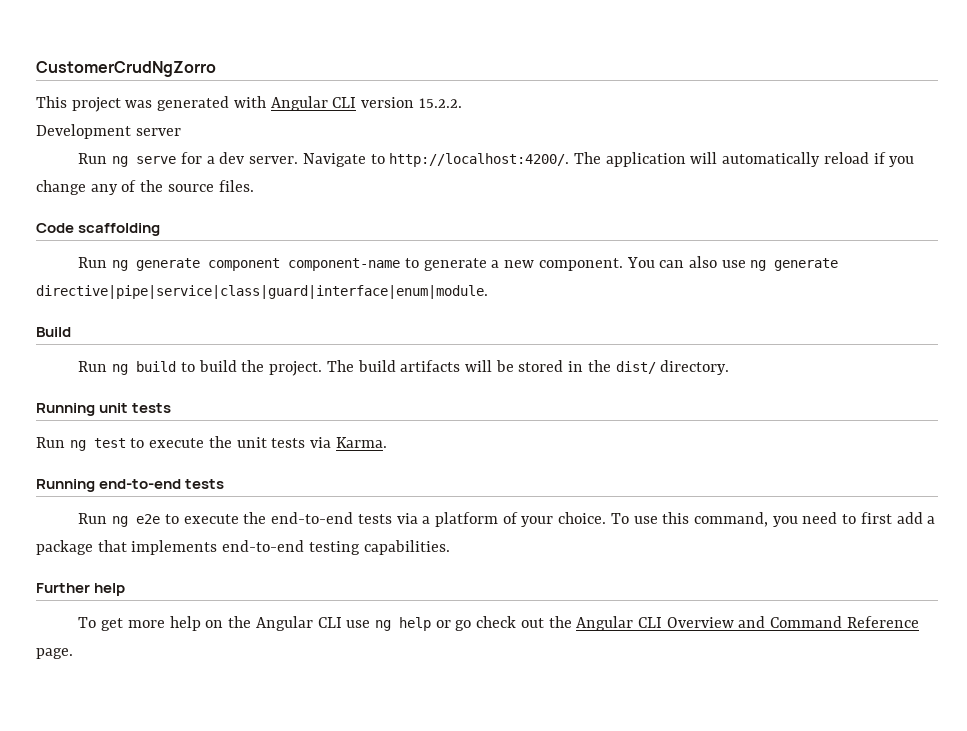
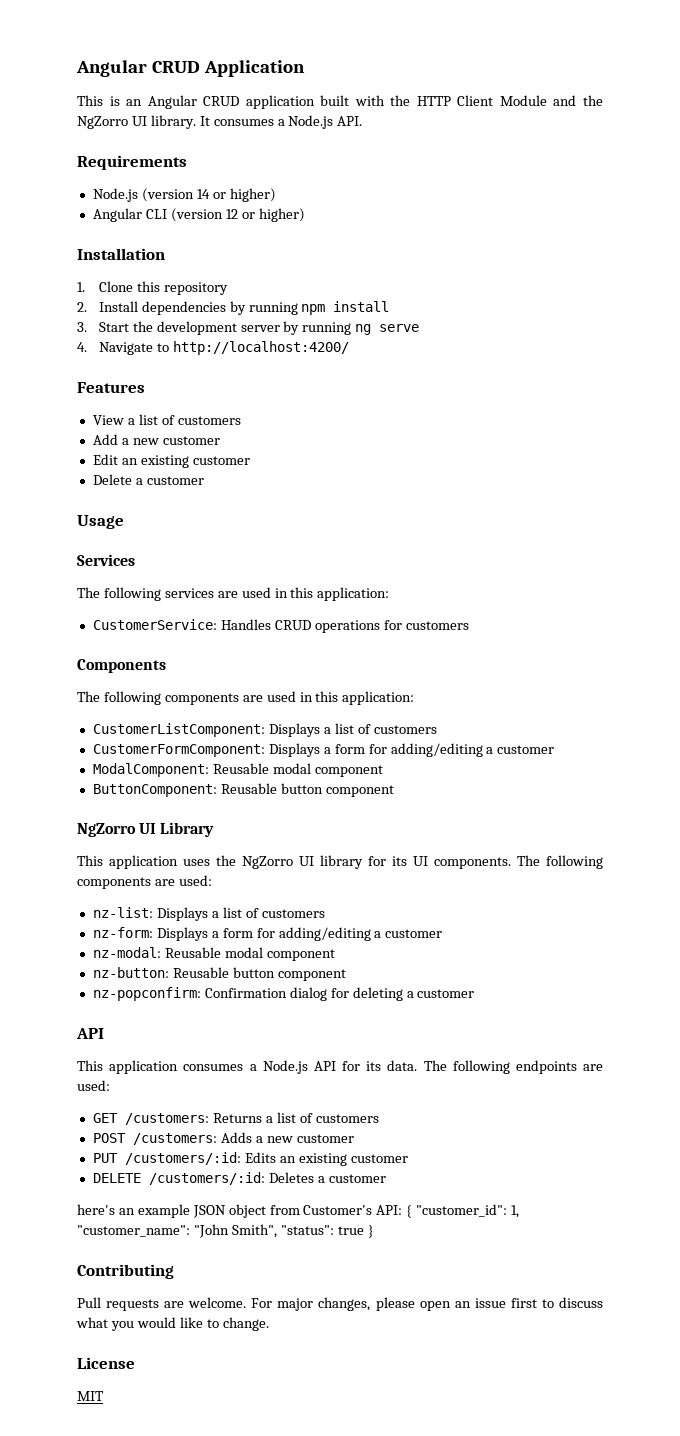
- CustomerCrudNgZorro
- This project was generated with Angular CLI version 15.2.2.
- Development server
- Run ng serve for a dev server. Navigate to http://localhost:4200/. The application will automatically reload if you change any of the source files.
- Code scaffolding
- Run ng generate component component-name to generate a new component. You can also use ng generate directive|pipe|service|class|guard|interface|enum|module.
- Build
- Run ng build to build the project. The build artifacts will be stored in the dist/ directory.
- Running unit tests
- Run ng test to execute the unit tests via Karma.
- Running end-to-end tests
- Run ng e2e to execute the end-to-end tests via a platform of your choice. To use this command, you need to first add a package that implements end-to-end testing capabilities.
- Further help
- To get more help on the Angular CLI use ng help or go check out the Angular CLI Overview and Command Reference page.
+ Angular CRUD Application
+ This is an Angular CRUD application built with the HTTP Client Module and the NgZorro UI library. It consumes a Node.js API.
+ Requirements
+ Node.js (version 14 or higher)
+ Angular CLI (version 12 or higher)
+ Installation
+ 1. Clone this repository
+ 2. Install dependencies by running npm install
+ 3. Start the development server by running ng serve
+ 4. Navigate to http://localhost:4200/
+ Features
+ View a list of customers
+ Add a new customer
+ Edit an existing customer
+ Delete a customer
+ Usage
+ Services
+ The following services are used in this application:
+ CustomerService: Handles CRUD operations for customers
+ Components
+ The following components are used in this application:
+ CustomerListComponent: Displays a list of customers
+ CustomerFormComponent: Displays a form for adding/editing a customer
+ ModalComponent: Reusable modal component
+ ButtonComponent: Reusable button component
+ NgZorro UI Library
+ This application uses the NgZorro UI library for its UI components. The following components are used:
+ nz-list: Displays a list of customers
+ nz-form: Displays a form for adding/editing a customer
+ nz-modal: Reusable modal component
+ nz-button: Reusable button component
+ nz-popconfirm: Confirmation dialog for deleting a customer
+ API
+ This application consumes a Node.js API for its data. The following endpoints are used:
+ GET /customers: Returns a list of customers
+ POST /customers: Adds a new customer
+ PUT /customers/:id: Edits an existing customer
+ DELETE /customers/:id: Deletes a customer
+ here's an example JSON object from Customer's API: { "customer_id": 1, "customer_name": "John Smith", "status": true }
+ Contributing
+ Pull requests are welcome. For major changes, please open an issue first to discuss what you would like to change.
+ License
+ MIT

